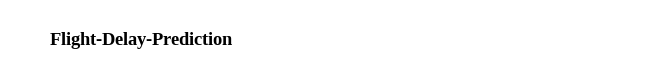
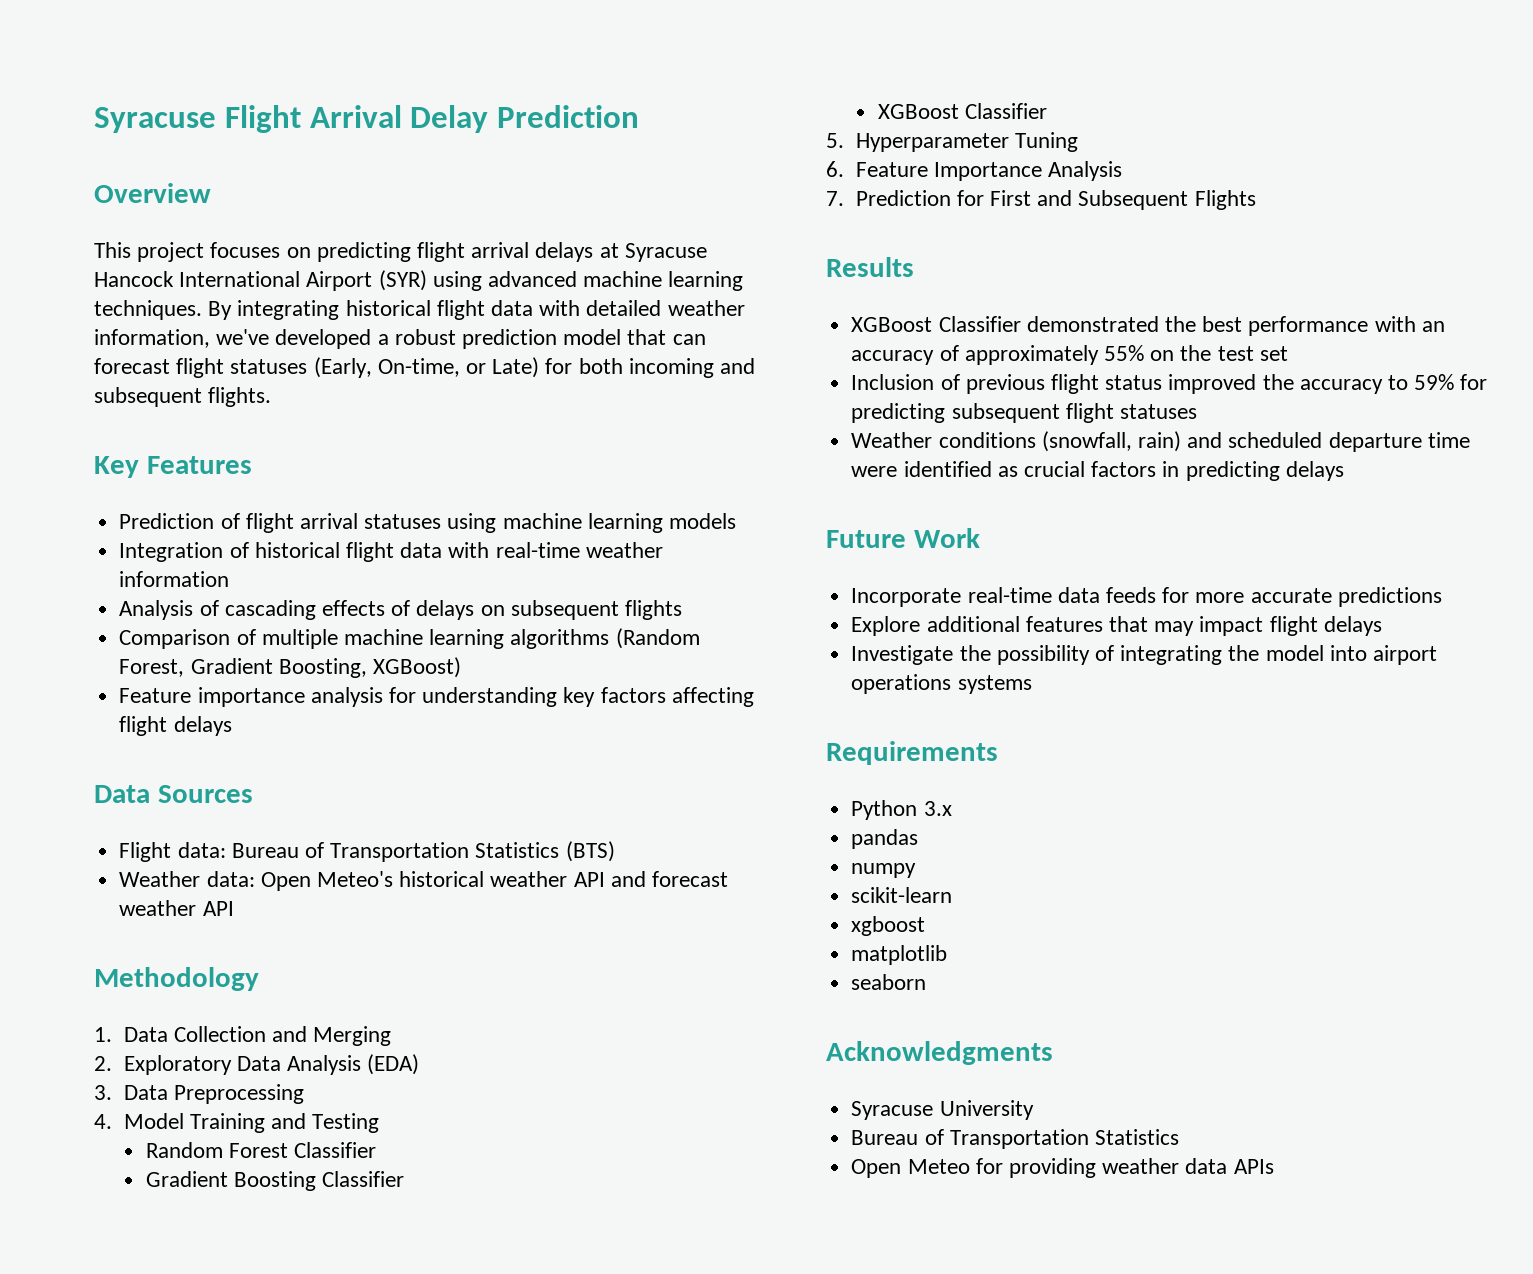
- Flight-Delay-Prediction
+ Syracuse Flight Arrival Delay Prediction
+ Overview
+ This project focuses on predicting flight arrival delays at Syracuse Hancock International Airport (SYR) using advanced machine learning techniques. By integrating historical flight data with detailed weather information, we've developed a robust prediction model that can forecast flight statuses (Early, On-time, or Late) for both incoming and subsequent flights.
+ Key Features
+ Prediction of flight arrival statuses using machine learning models
+ Integration of historical flight data with real-time weather information
+ Analysis of cascading effects of delays on subsequent flights
+ Comparison of multiple machine learning algorithms (Random Forest, Gradient Boosting, XGBoost)
+ Feature importance analysis for understanding key factors affecting flight delays
+ Data Sources
+ Flight data: Bureau of Transportation Statistics (BTS)
+ Weather data: Open Meteo's historical weather API and forecast weather API
+ Methodology
+ 1. Data Collection and Merging
+ 2. Exploratory Data Analysis (EDA)
+ 3. Data Preprocessing
+ 4. Model Training and Testing
+ Random Forest Classifier
+ Gradient Boosting Classifier
+ XGBoost Classifier
+ 5. Hyperparameter Tuning
+ 6. Feature Importance Analysis
+ 7. Prediction for First and Subsequent Flights
+ Results
+ XGBoost Classifier demonstrated the best performance with an accuracy of approximately 55% on the test set
+ Inclusion of previous flight status improved the accuracy to 59% for predicting subsequent flight statuses
+ Weather conditions (snowfall, rain) and scheduled departure time were identified as crucial factors in predicting delays
+ Future Work
+ Incorporate real-time data feeds for more accurate predictions
+ Explore additional features that may impact flight delays
+ Investigate the possibility of integrating the model into airport operations systems
+ Requirements
+ Python 3.x
+ pandas
+ numpy
+ scikit-learn
+ xgboost
+ matplotlib
+ seaborn
+ Acknowledgments
+ Syracuse University
+ Bureau of Transportation Statistics
+ Open Meteo for providing weather data APIs

